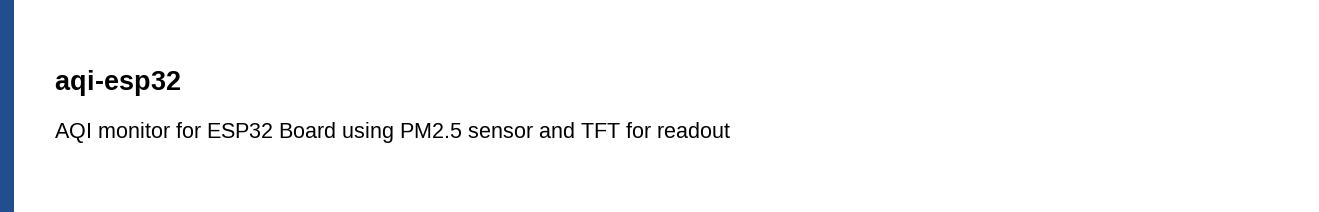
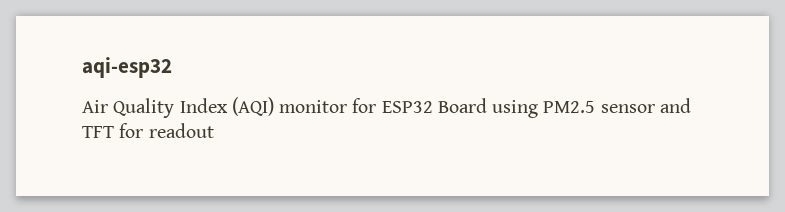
- AQI monitor for ESP32 Board using PM2.5 sensor and TFT for readout
+ Air Quality Index (AQI) monitor for ESP32 Board using PM2.5 sensor and TFT for readout

